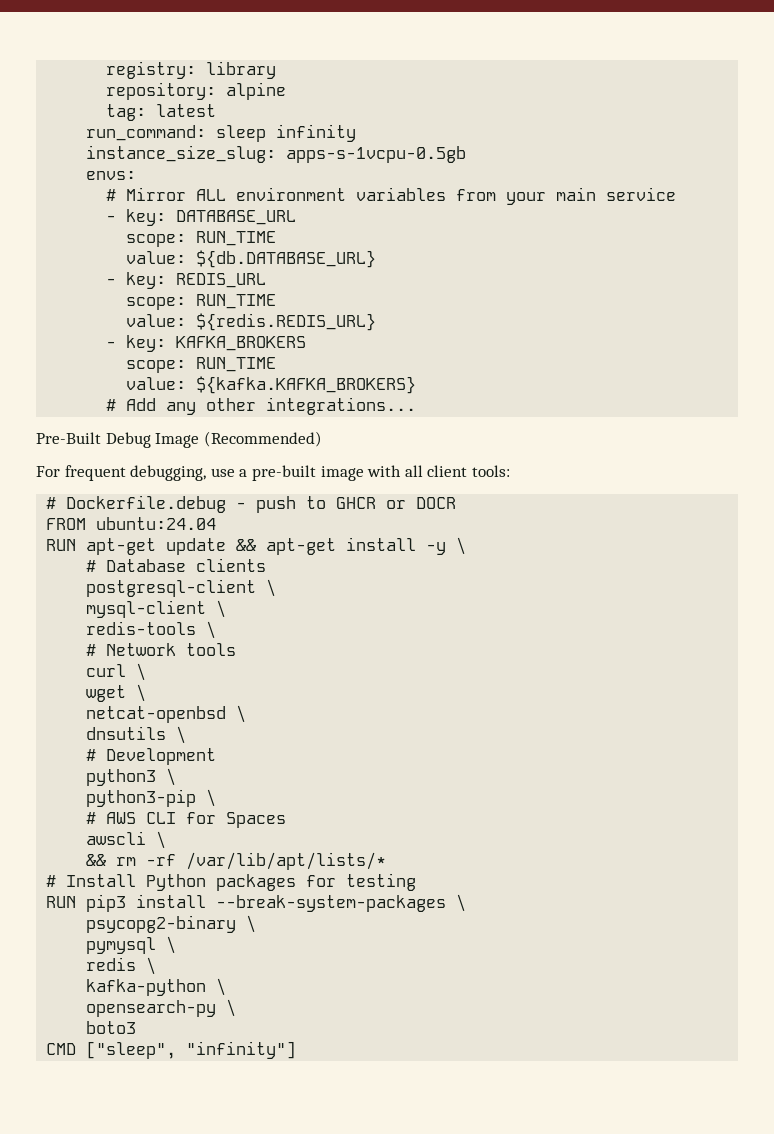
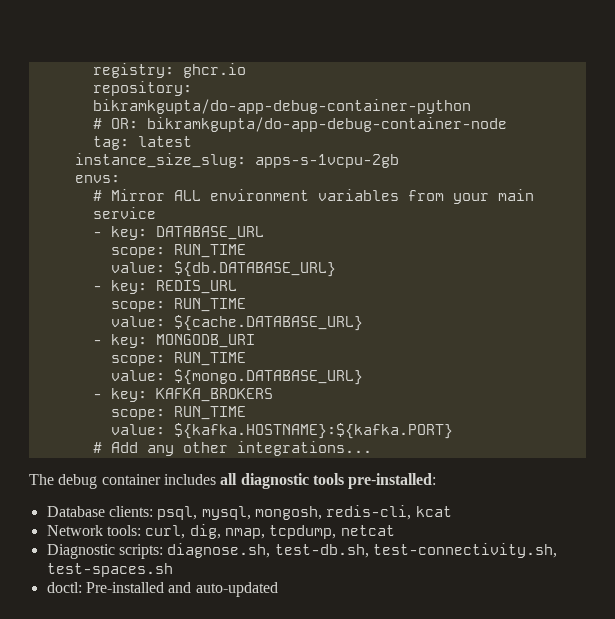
- registry: library
+ registry: ghcr.io
- repository: alpine
+ repository: bikramkgupta/do-app-debug-container-python
+ # OR: bikramkgupta/do-app-debug-container-node
- run_command: sleep infinity
- instance_size_slug: apps-s-1vcpu-0.5gb
+ instance_size_slug: apps-s-1vcpu-2gb
- value: ${redis.REDIS_URL}
+ value: ${cache.DATABASE_URL}
+ - key: MONGODB_URI
+ scope: RUN_TIME
+ value: ${mongo.DATABASE_URL}
- value: ${kafka.KAFKA_BROKERS}
+ value: ${kafka.HOSTNAME}:${kafka.PORT}
- Pre-Built Debug Image (Recommended)
- For frequent debugging, use a pre-built image with all client tools:
- # Dockerfile.debug - push to GHCR or DOCR
- FROM ubuntu:24.04
- RUN apt-get update && apt-get install -y \
- # Database clients
- postgresql-client \
- mysql-client \
- redis-tools \
- # Network tools
- curl \
- wget \
- netcat-openbsd \
- dnsutils \
- # Development
- python3 \
- python3-pip \
- # AWS CLI for Spaces
- awscli \
- && rm -rf /var/lib/apt/lists/*
- # Install Python packages for testing
- RUN pip3 install --break-system-packages \
- psycopg2-binary \
- pymysql \
- redis \
- kafka-python \
- opensearch-py \
- boto3
- CMD ["sleep", "infinity"]
+ The debug container includes all diagnostic tools pre-installed:
+ Database clients: psql, mysql, mongosh, redis-cli, kcat
+ Network tools: curl, dig, nmap, tcpdump, netcat
+ Diagnostic scripts: diagnose.sh, test-db.sh, test-connectivity.sh, test-spaces.sh
+ doctl: Pre-installed and auto-updated

